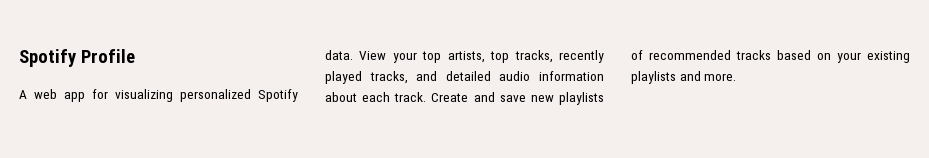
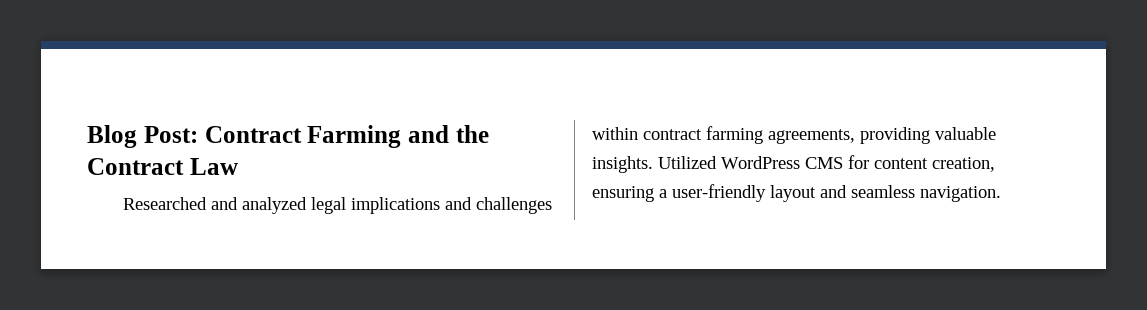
- Spotify Profile
- A web app for visualizing personalized Spotify data. View your top artists, top tracks, recently played tracks, and detailed audio information about each track. Create and save new playlists of recommended tracks based on your existing playlists and more.
+ Blog Post: Contract Farming and the Contract Law
+ Researched and analyzed legal implications and challenges within contract farming agreements, providing valuable insights. Utilized WordPress CMS for content creation, ensuring a user-friendly layout and seamless navigation.

